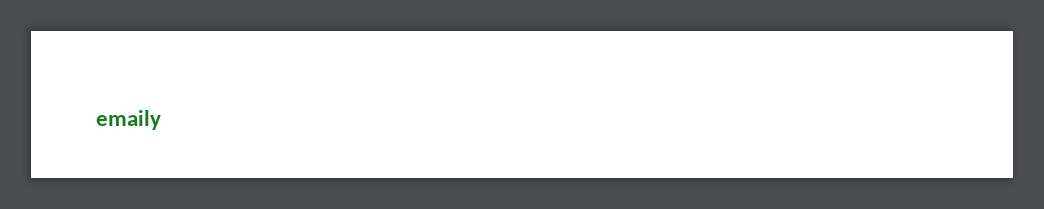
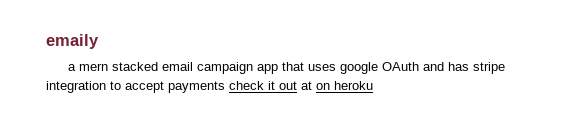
+ a mern stacked email campaign app that uses google OAuth and has stripe integration to accept payments check it out at on heroku

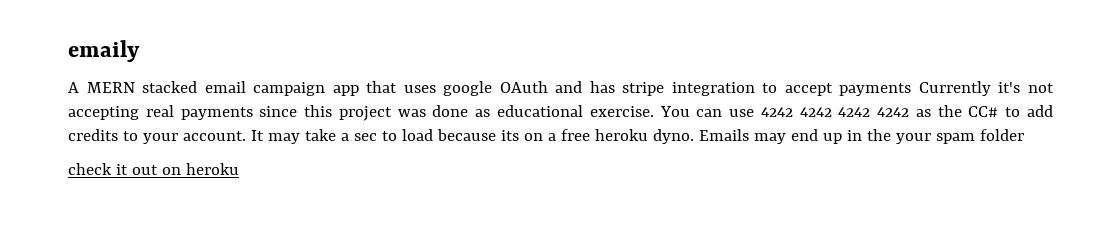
- a mern stacked email campaign app that uses google OAuth and has stripe integration to accept payments check it out at on heroku
+ A MERN stacked email campaign app that uses google OAuth and has stripe integration to accept payments Currently it's not accepting real payments since this project was done as educational exercise. You can use 4242 4242 4242 4242 as the CC# to add credits to your account. It may take a sec to load because its on a free heroku dyno. Emails may end up in the your spam folder
+ check it out on heroku

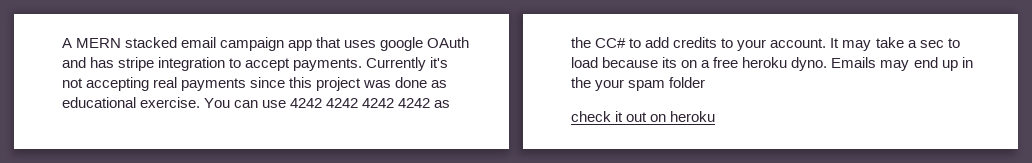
- emaily
- A MERN stacked email campaign app that uses google OAuth and has stripe integration to accept payments Currently it's not accepting real payments since this project was done as educational exercise.
+ A MERN stacked email campaign app that uses google OAuth and has stripe integration to accept payments. Currently it's not accepting real payments since this project was done as educational exercise.

